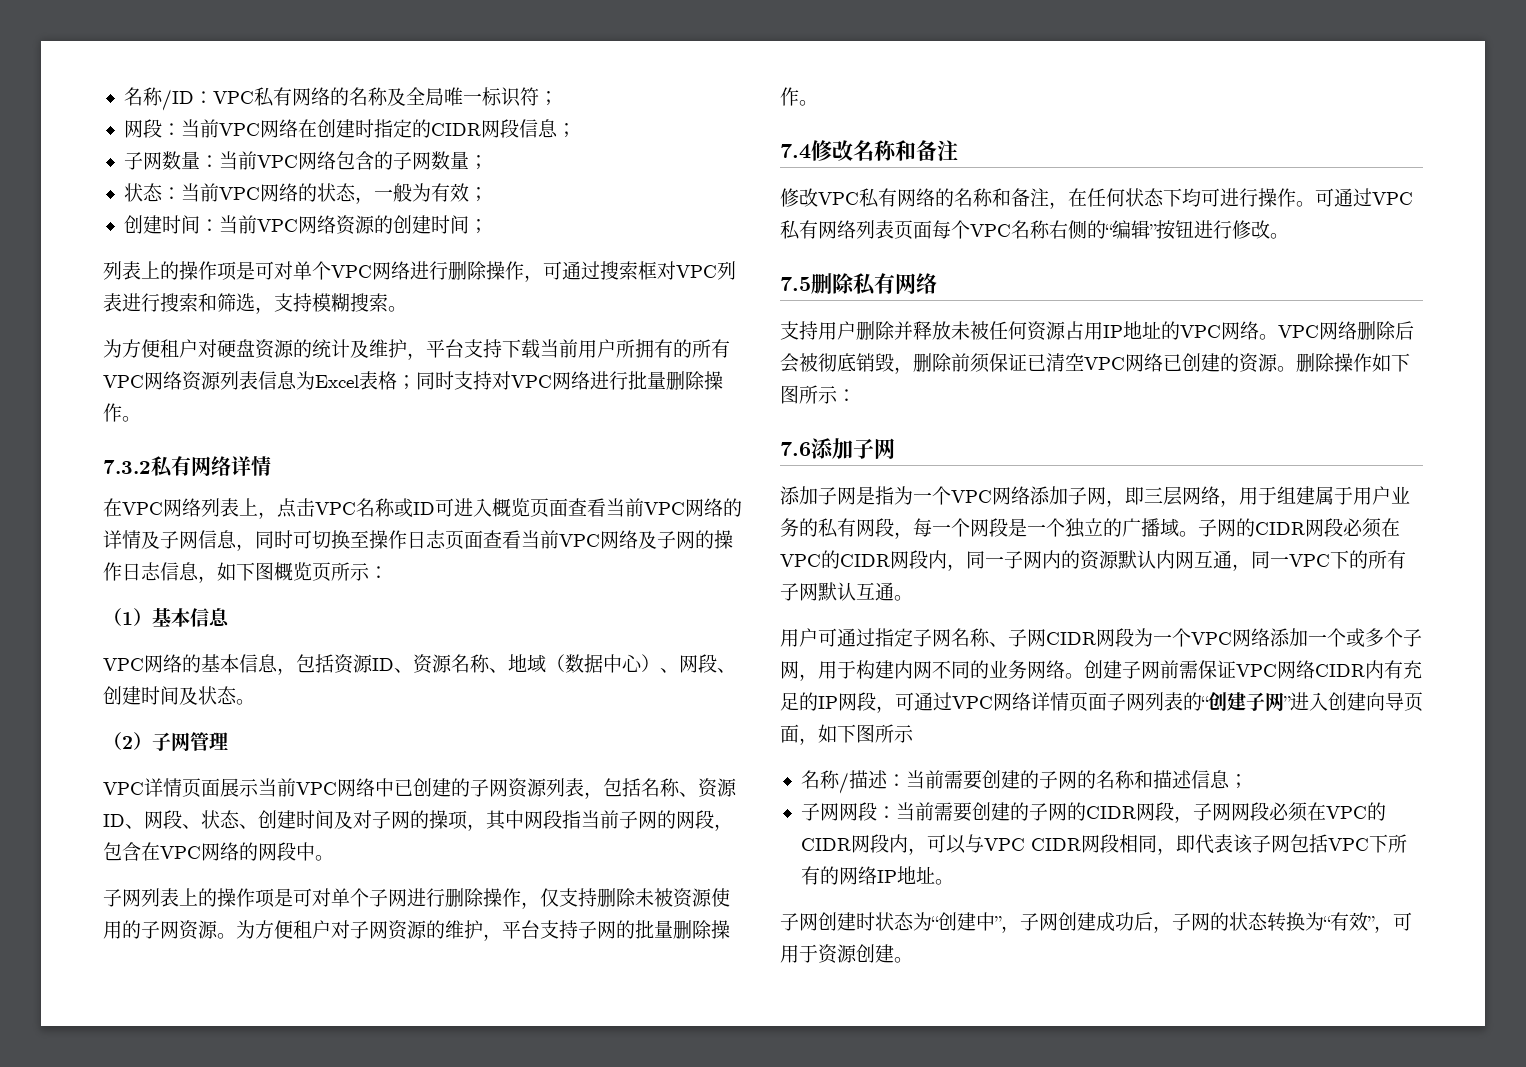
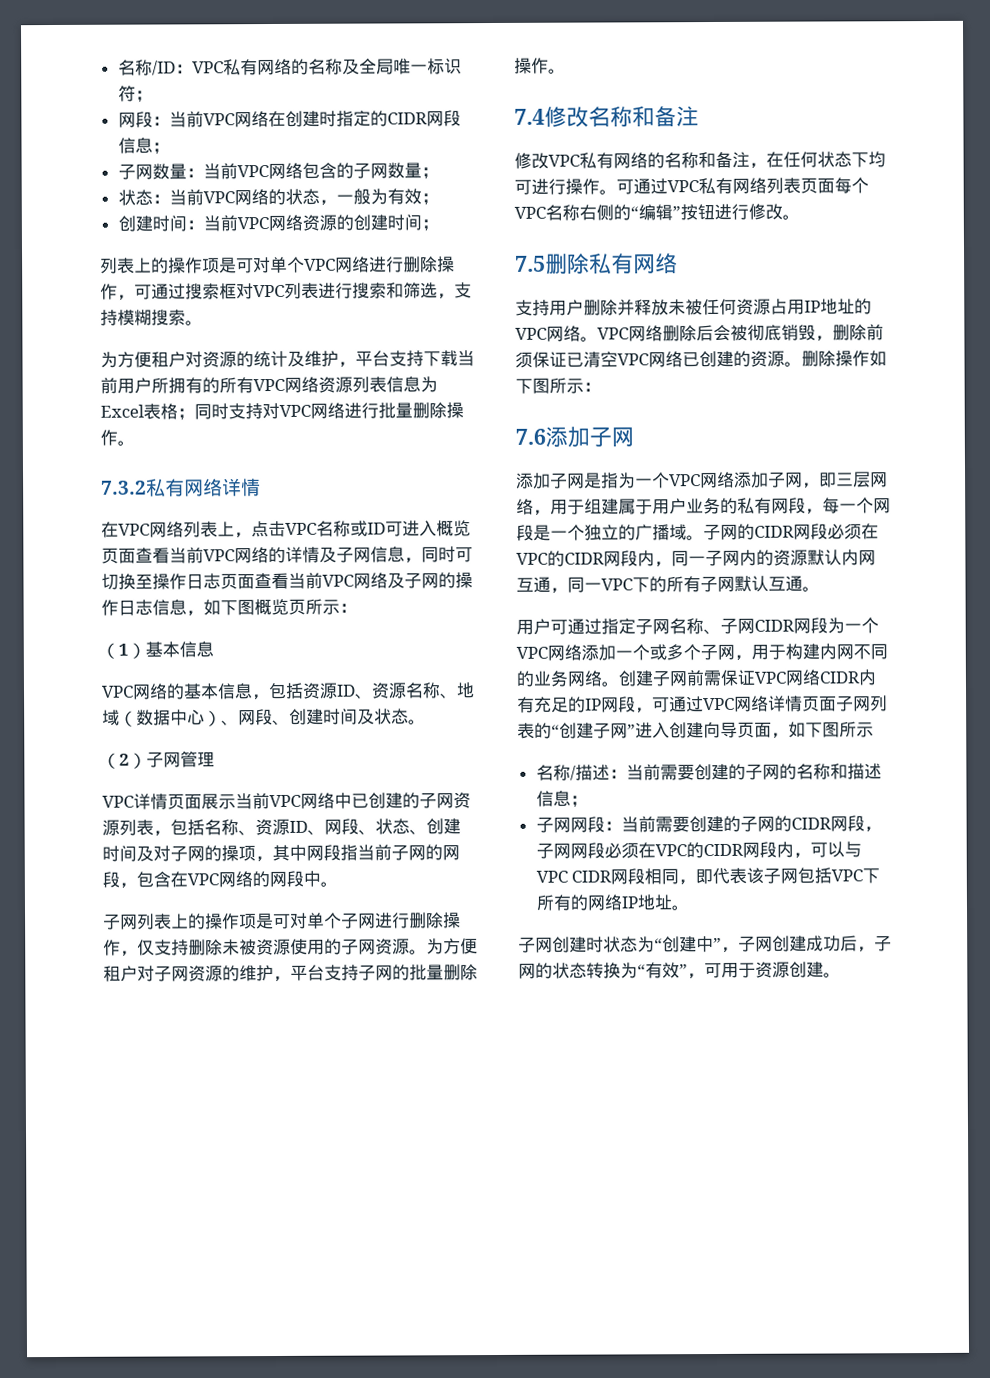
- 为方便租户对硬盘资源的统计及维护，平台支持下载当前用户所拥有的所有VPC网络资源列表信息为Excel表格；同时支持对VPC网络进行批量删除操作。
+ 为方便租户对资源的统计及维护，平台支持下载当前用户所拥有的所有VPC网络资源列表信息为Excel表格；同时支持对VPC网络进行批量删除操作。

